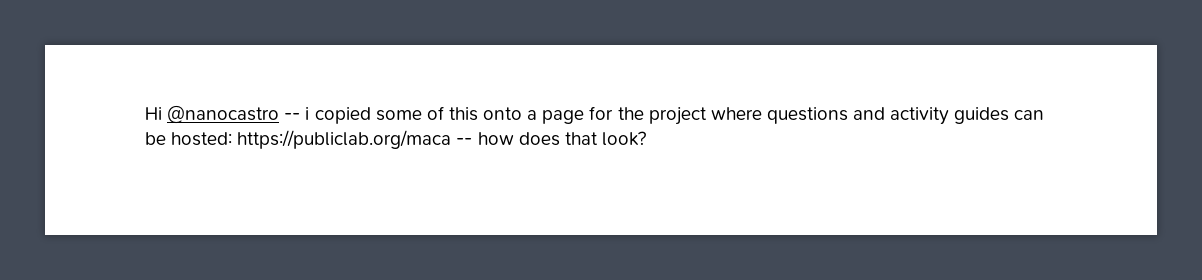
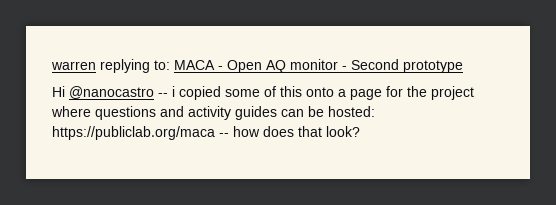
+ warren replying to: MACA - Open AQ monitor - Second prototype

